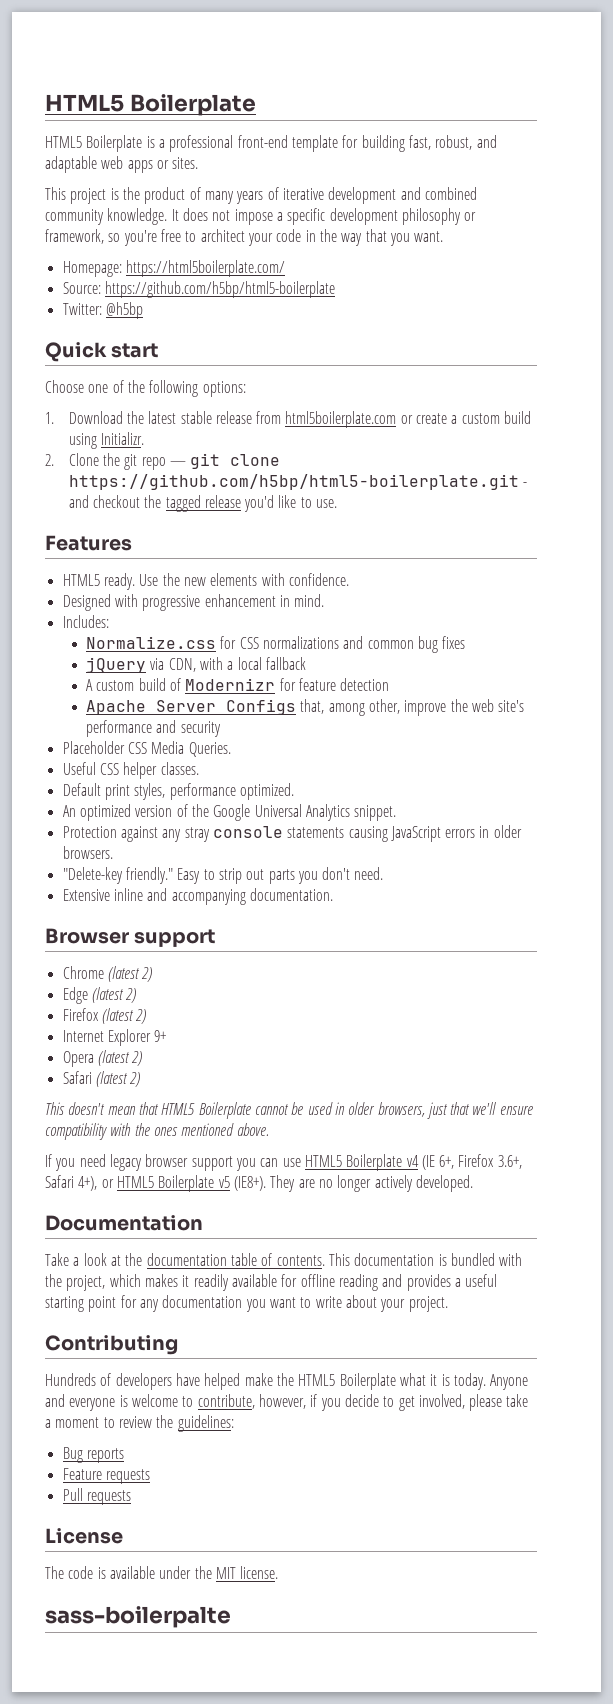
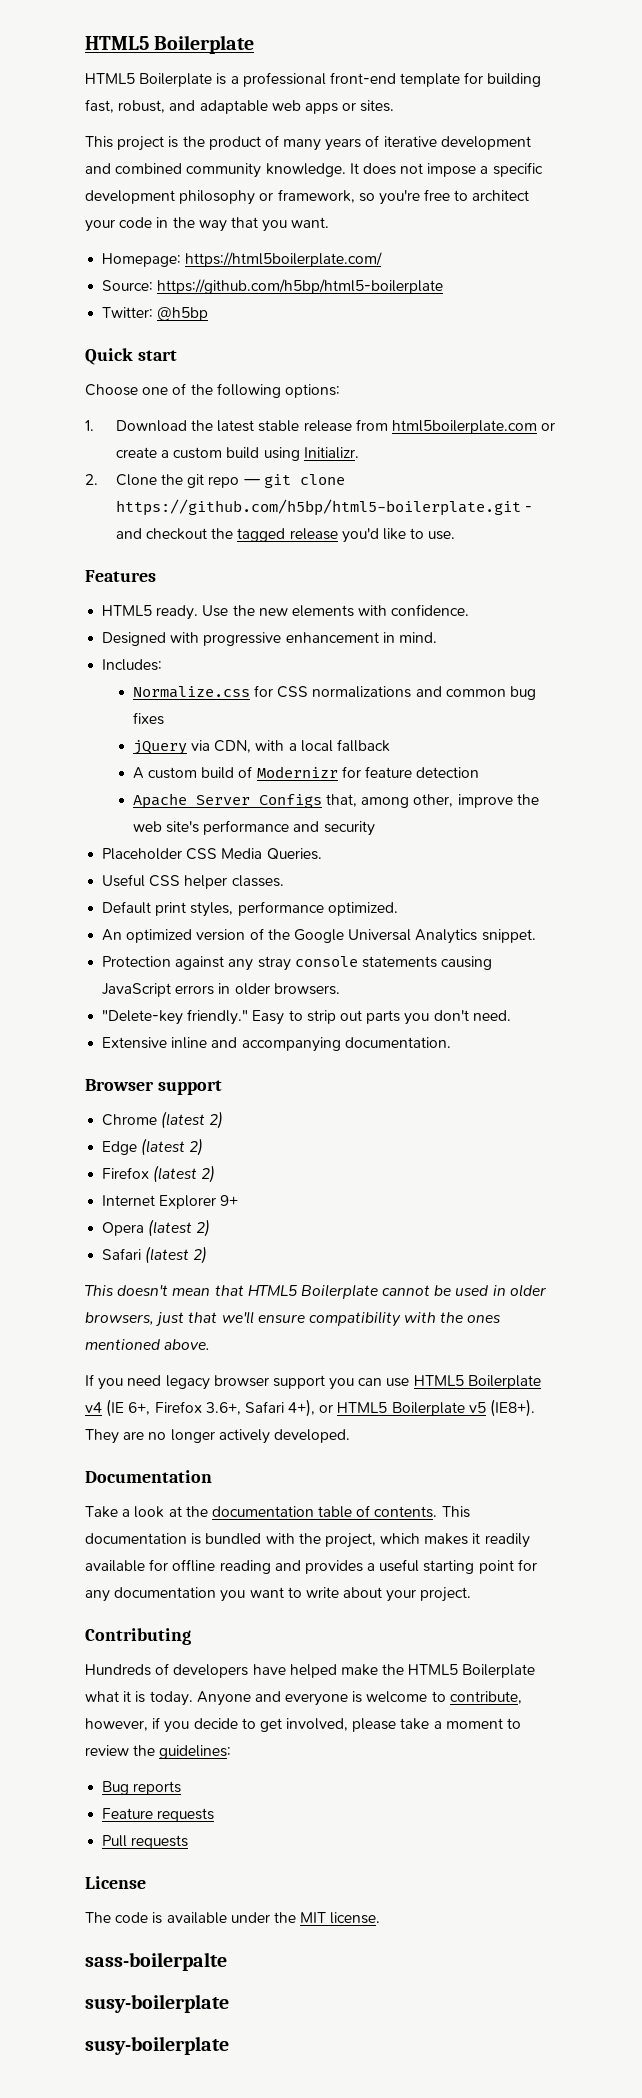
  sass-boilerpalte
+ susy-boilerplate
+ susy-boilerplate

